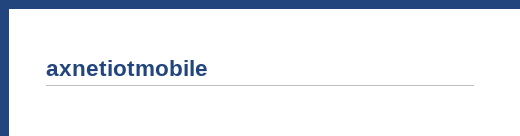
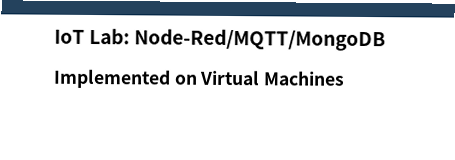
- axnetiotmobile
+ IoT Lab: Node-Red/MQTT/MongoDB
+ Implemented on Virtual Machines

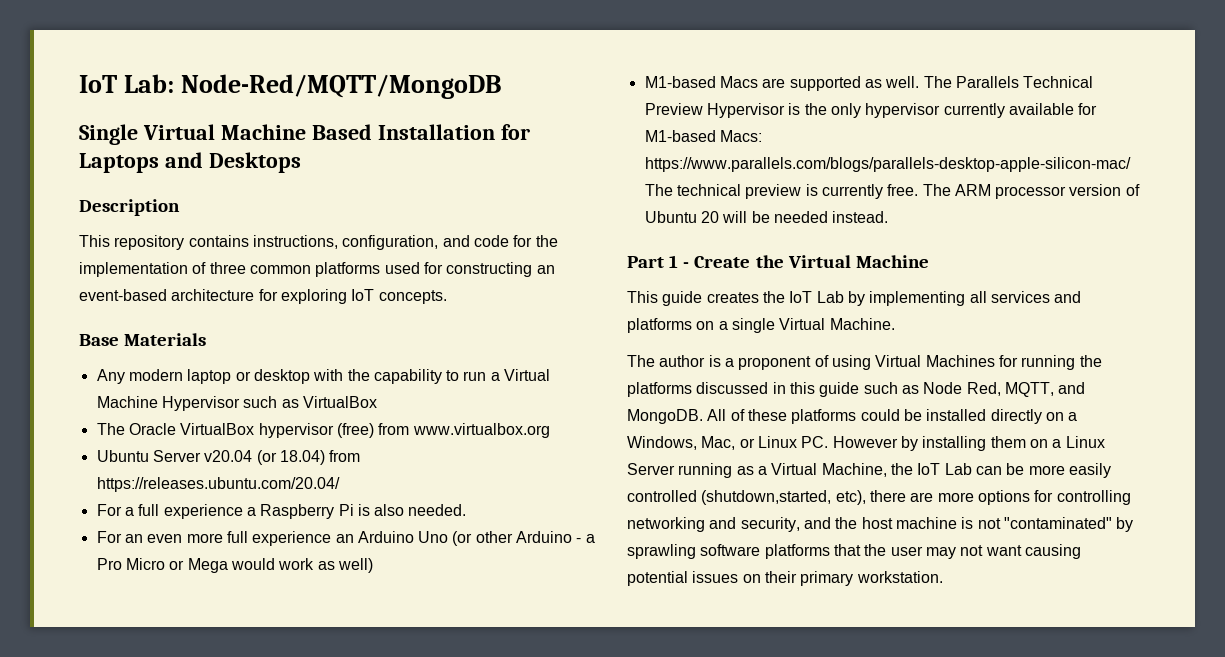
- Implemented on Virtual Machines
+ Single Virtual Machine Based Installation for Laptops and Desktops
+ Description
+ This repository contains instructions, configuration, and code for the implementation of three common platforms used for constructing an event-based architecture for exploring IoT concepts.
+ Base Materials
+ Any modern laptop or desktop with the capability to run a Virtual Machine Hypervisor such as VirtualBox
+ The Oracle VirtualBox hypervisor (free) from www.virtualbox.org
+ Ubuntu Server v20.04 (or 18.04) from https://releases.ubuntu.com/20.04/
+ For a full experience a Raspberry Pi is also needed.
+ For an even more full experience an Arduino Uno (or other Arduino - a Pro Micro or Mega would work as well)
+ M1-based Macs are supported as well. The Parallels Technical Preview Hypervisor is the only hypervisor currently available for M1-based Macs: https://www.parallels.com/blogs/parallels-desktop-apple-silicon-mac/ The technical preview is currently free. The ARM processor version of Ubuntu 20 will be needed instead.
+ Part 1 - Create the Virtual Machine
+ This guide creates the IoT Lab by implementing all services and platforms on a single Virtual Machine.
+ The author is a proponent of using Virtual Machines for running the platforms discussed in this guide such as Node Red, MQTT, and MongoDB. All of these platforms could be installed directly on a Windows, Mac, or Linux PC. However by installing them on a Linux Server running as a Virtual Machine, the IoT Lab can be more easily controlled (shutdown,started, etc), there are more options for controlling networking and security, and the host machine is not "contaminated" by sprawling software platforms that the user may not want causing potential issues on their primary workstation.

